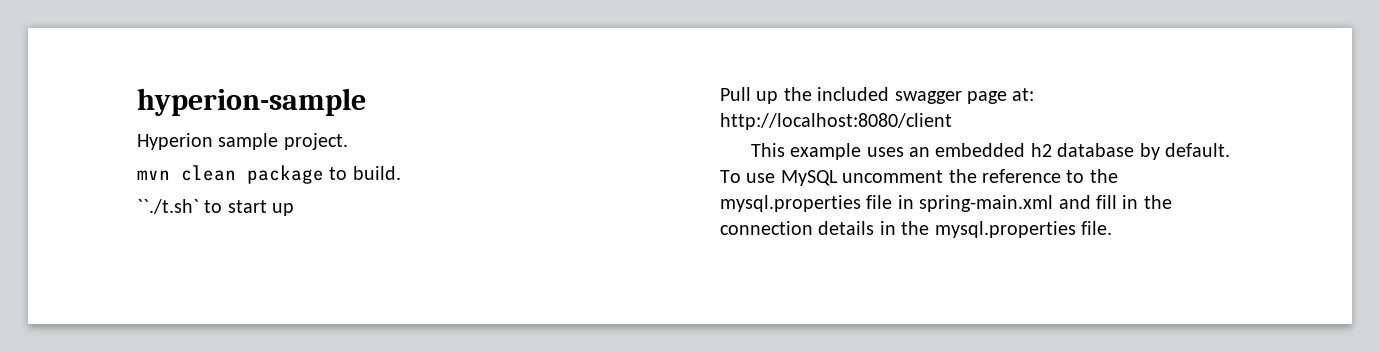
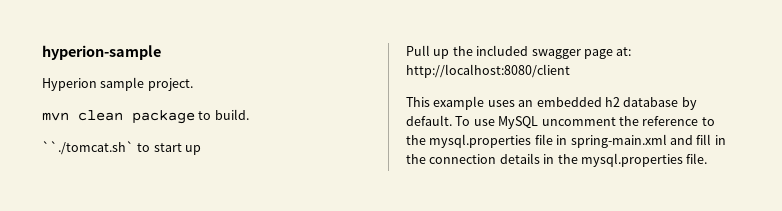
- ``./t.sh` to start up
+ ``./tomcat.sh` to start up

